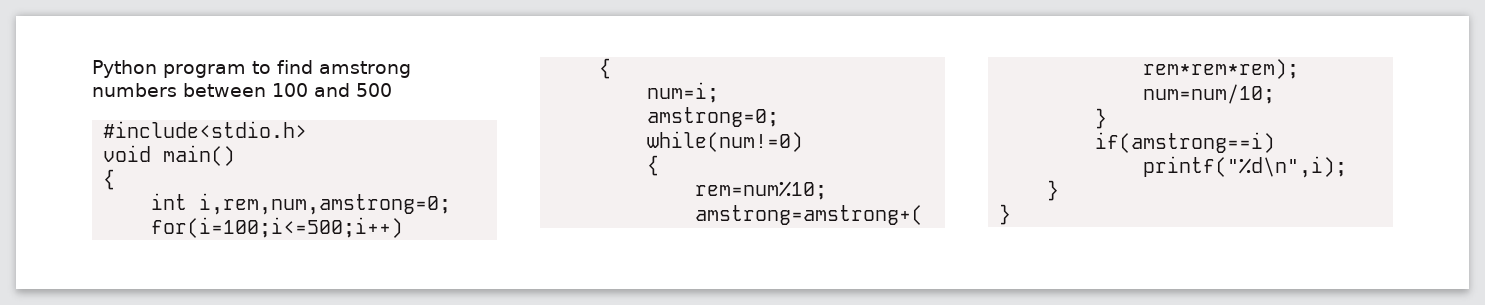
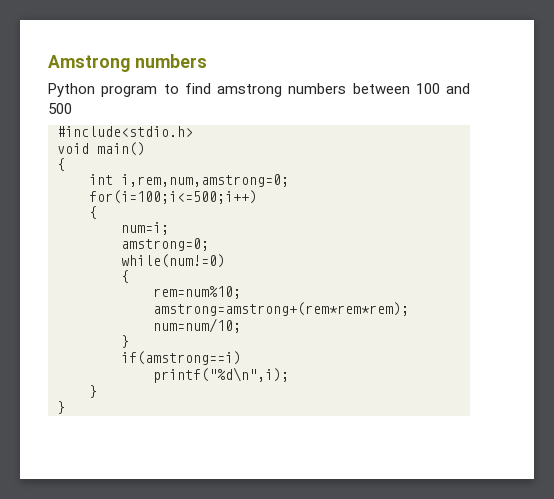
+ Amstrong numbers

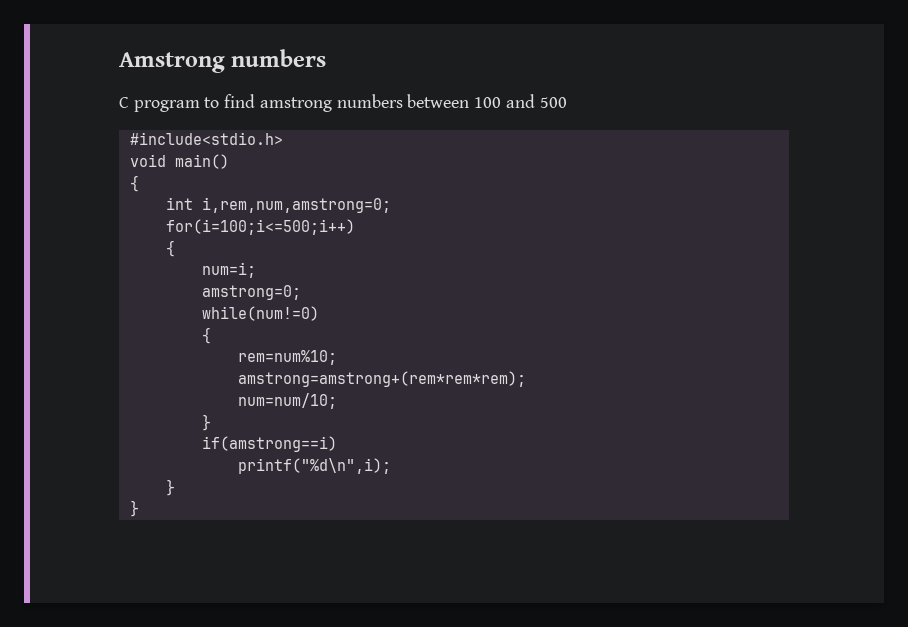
- Python program to find amstrong numbers between 100 and 500
+ C program to find amstrong numbers between 100 and 500

